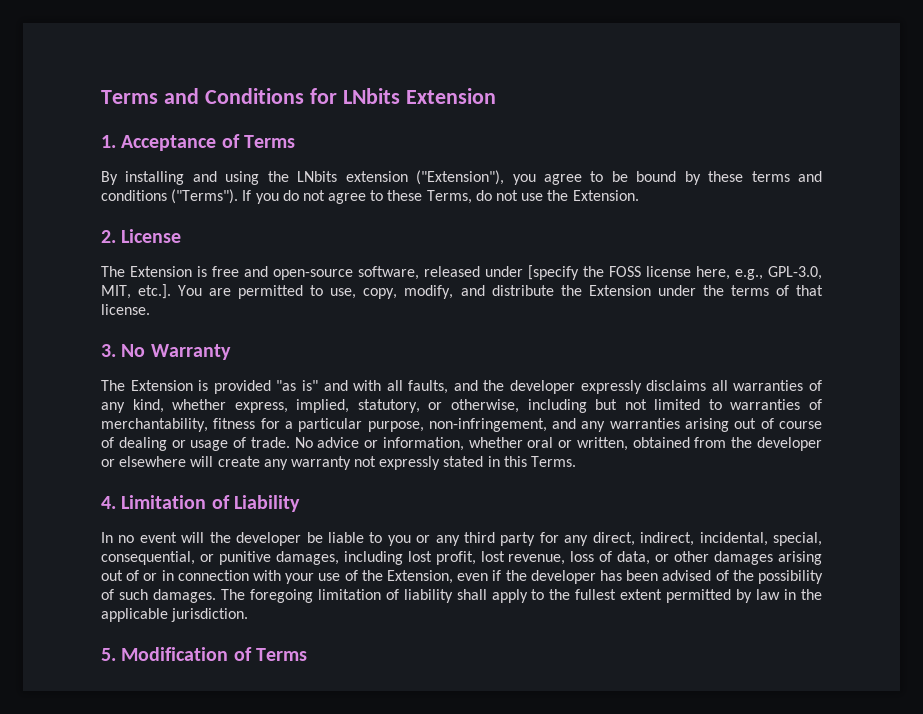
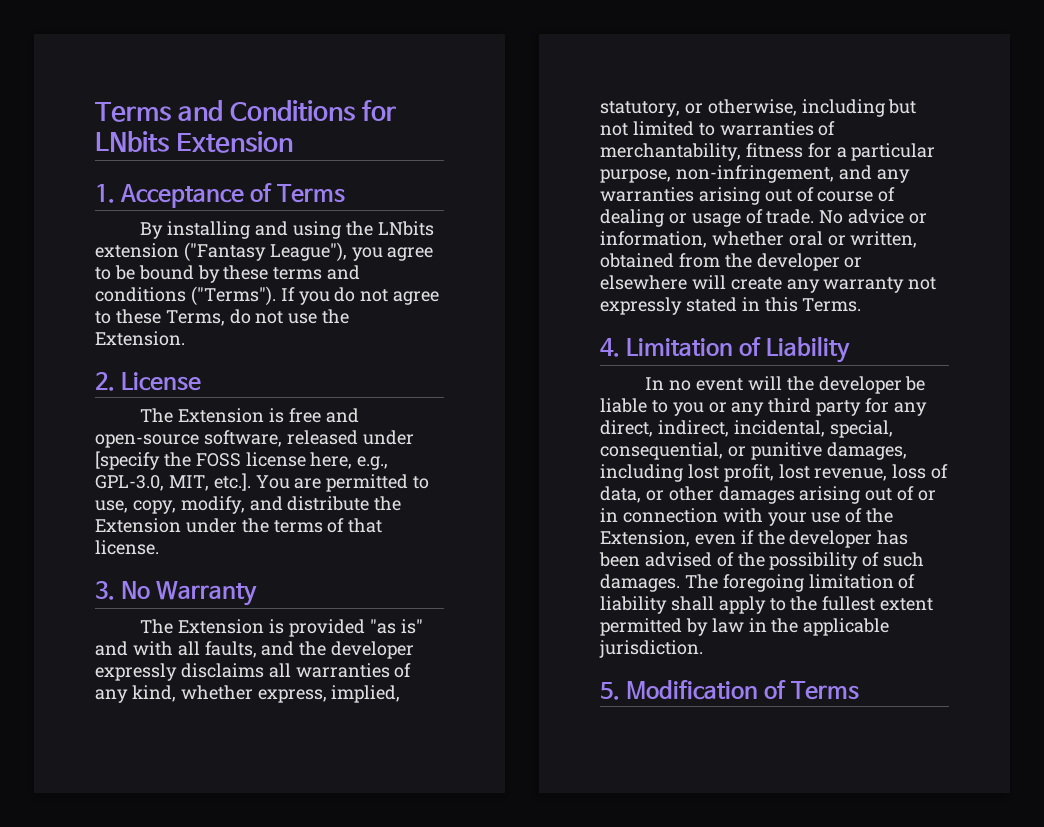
- By installing and using the LNbits extension ("Extension"), you agree to be bound by these terms and conditions ("Terms").
+ By installing and using the LNbits extension ("Fantasy League"), you agree to be bound by these terms and conditions ("Terms").

